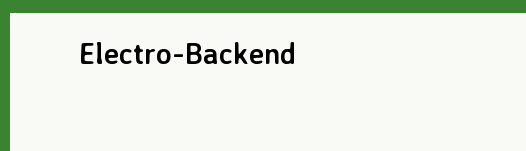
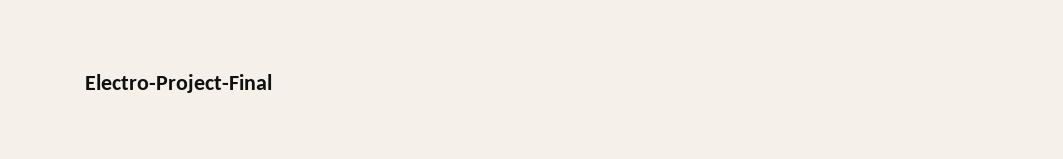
- Electro-Backend
+ Electro-Project-Final

